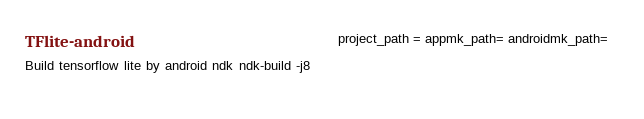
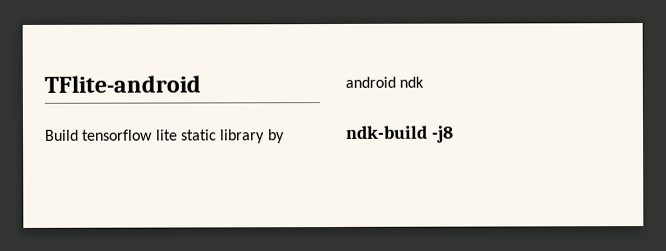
- Build tensorflow lite by android ndk ndk-build -j8 project_path = appmk_path= androidmk_path=
+ Build tensorflow lite static library by android ndk
+ ndk-build -j8

